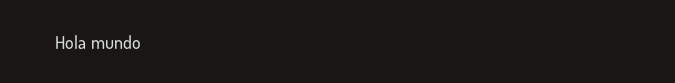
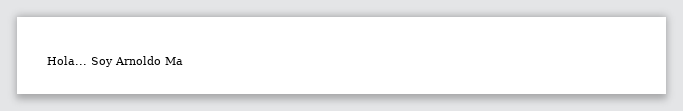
- Hola mundo
+ Hola... Soy Arnoldo Ma

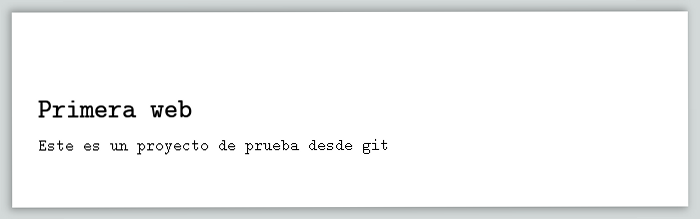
- Hola... Soy Arnoldo Ma
+ Primera web
+ Este es un proyecto de prueba desde git

